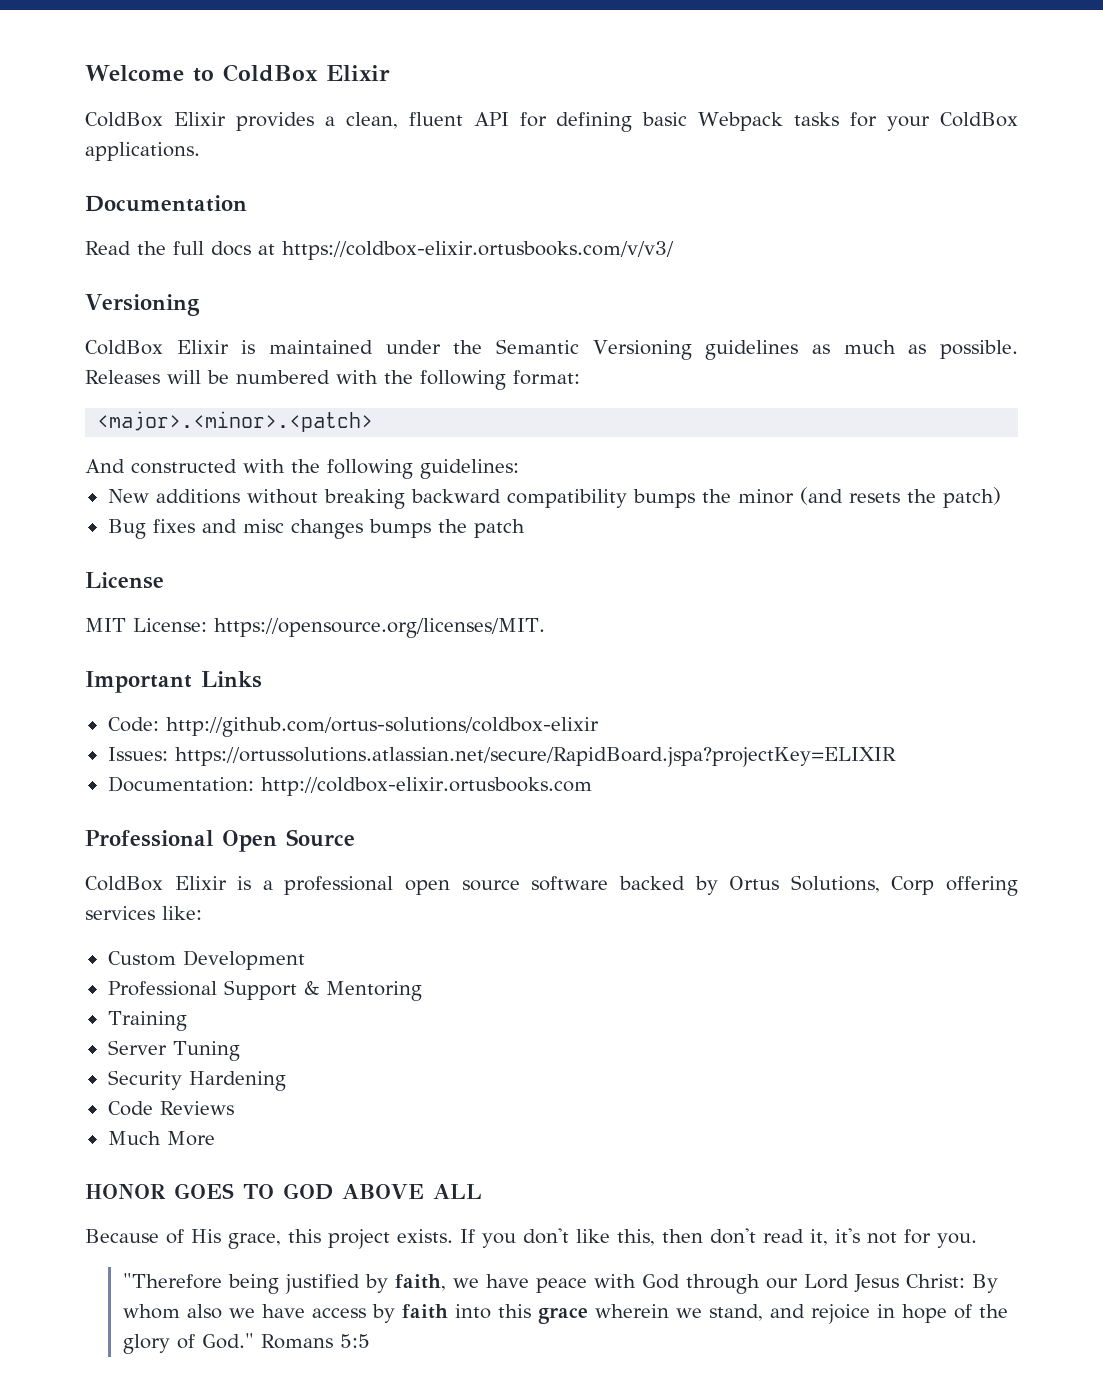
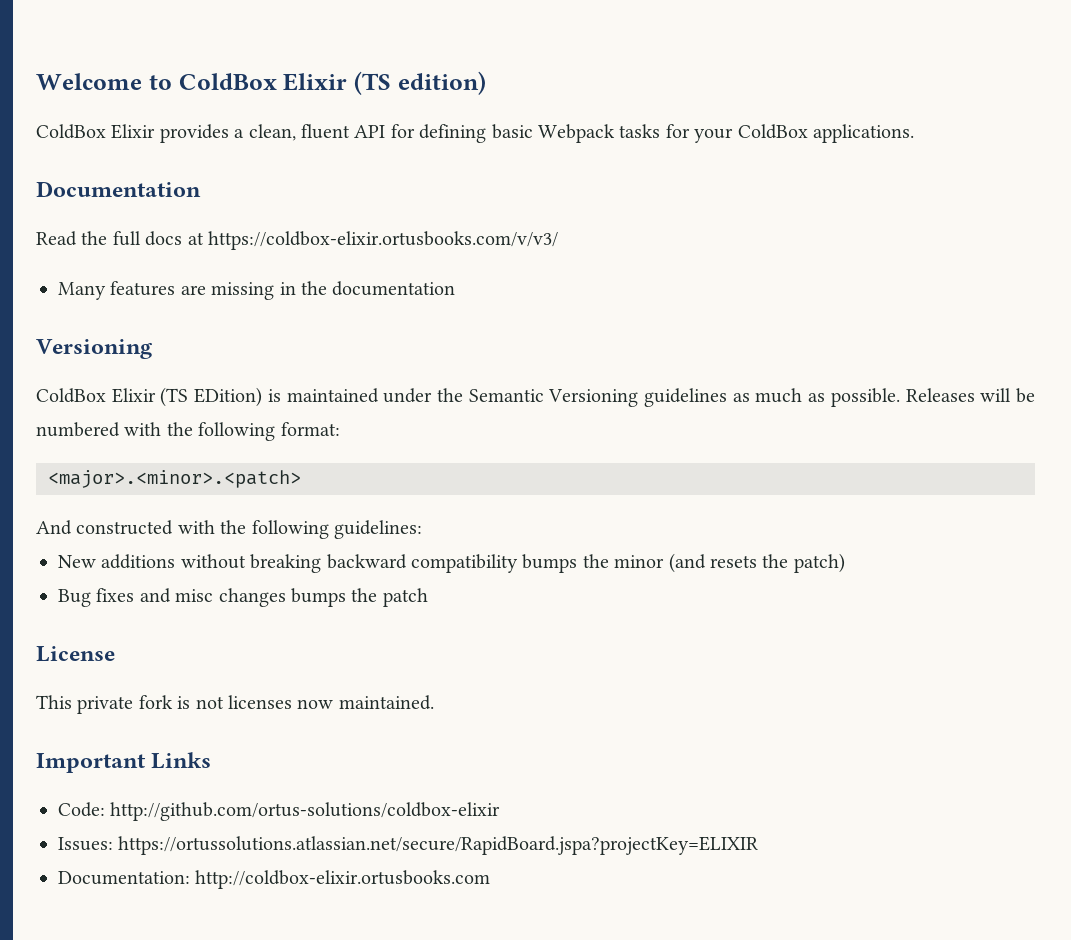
- Welcome to ColdBox Elixir
+ Welcome to ColdBox Elixir (TS edition)
+ Many features are missing in the documentation
- ColdBox Elixir is maintained under the Semantic Versioning guidelines as much as possible.
+ ColdBox Elixir (TS EDition) is maintained under the Semantic Versioning guidelines as much as possible.
- MIT License: https://opensource.org/licenses/MIT.
+ This private fork is not licenses now maintained.
- Professional Open Source
- ColdBox Elixir is a professional open source software backed by Ortus Solutions, Corp offering services like:
- Custom Development
- Professional Support & Mentoring
- Training
- Server Tuning
- Security Hardening
- Code Reviews
- Much More
- HONOR GOES TO GOD ABOVE ALL
- Because of His grace, this project exists. If you don't like this, then don't read it, it's not for you.
- "Therefore being justified by faith, we have peace with God through our Lord Jesus Christ: By whom also we have access by faith into this grace wherein we stand, and rejoice in hope of the glory of God." Romans 5:5

